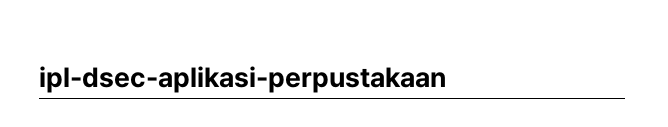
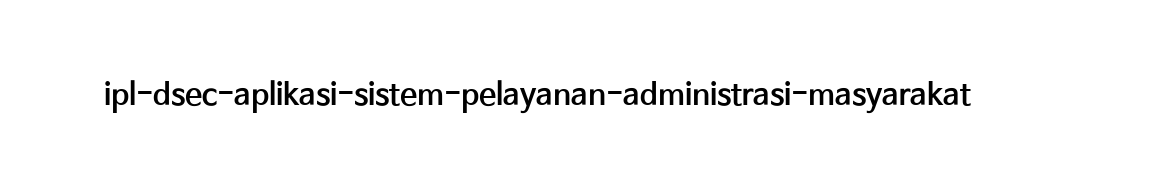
- ipl-dsec-aplikasi-perpustakaan
+ ipl-dsec-aplikasi-sistem-pelayanan-administrasi-masyarakat

